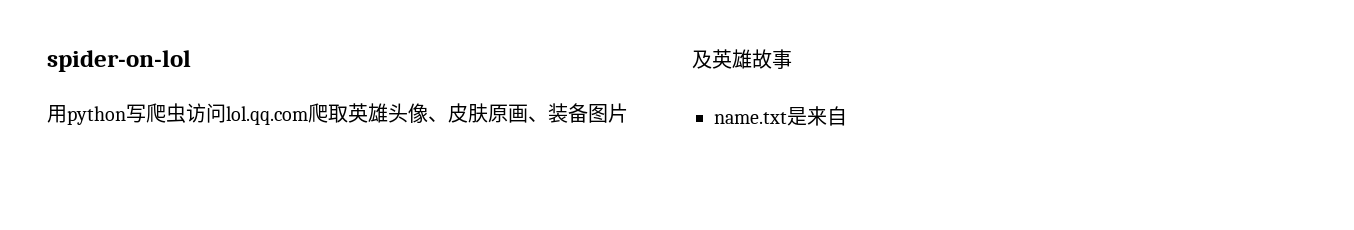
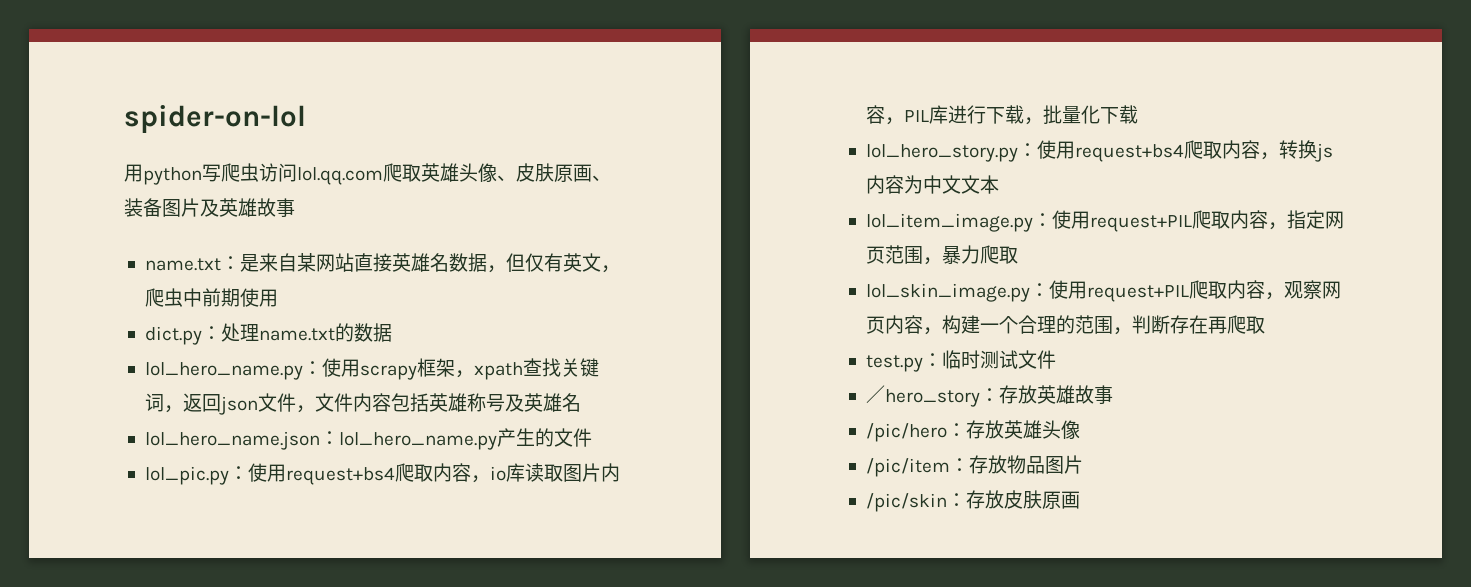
- name.txt是来自
+ name.txt：是来自某网站直接英雄名数据，但仅有英文，爬虫中前期使用
+ dict.py：处理name.txt的数据
+ lol_hero_name.py：使用scrapy框架，xpath查找关键词，返回json文件，文件内容包括英雄称号及英雄名
+ lol_hero_name.json：lol_hero_name.py产生的文件
+ lol_pic.py：使用request+bs4爬取内容，io库读取图片内容，PIL库进行下载，批量化下载
+ lol_hero_story.py：使用request+bs4爬取内容，转换js内容为中文文本
+ lol_item_image.py：使用request+PIL爬取内容，指定网页范围，暴力爬取
+ lol_skin_image.py：使用request+PIL爬取内容，观察网页内容，构建一个合理的范围，判断存在再爬取
+ test.py：临时测试文件
+ ／hero_story：存放英雄故事
+ /pic/hero：存放英雄头像
+ /pic/item：存放物品图片
+ /pic/skin：存放皮肤原画

